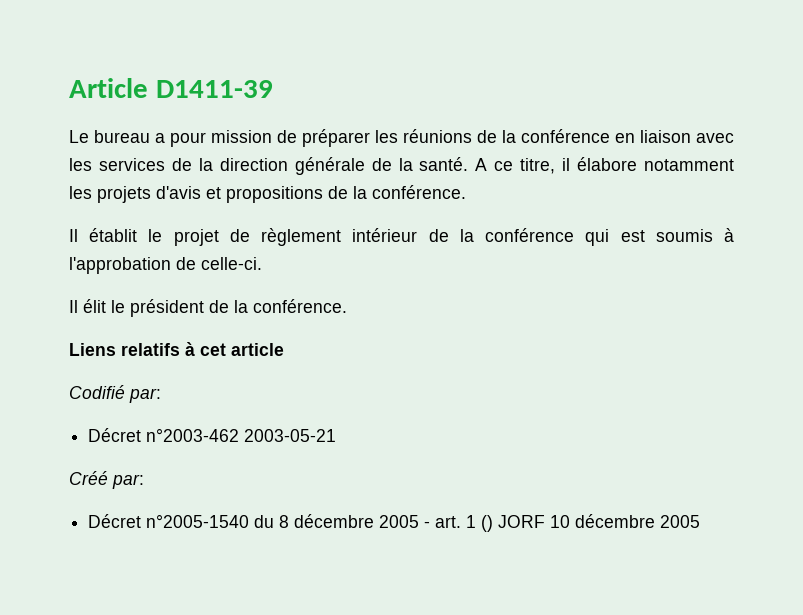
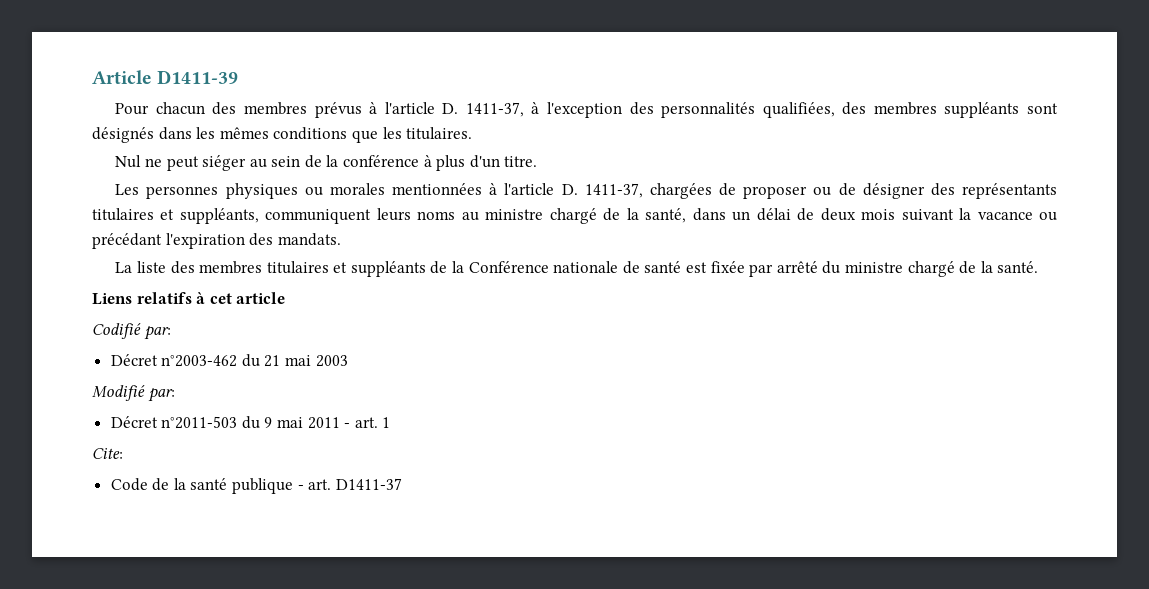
- Le bureau a pour mission de préparer les réunions de la conférence en liaison avec les services de la direction générale de la santé. A ce titre, il élabore notamment les projets d'avis et propositions de la conférence.
- Il établit le projet de règlement intérieur de la conférence qui est soumis à l'approbation de celle-ci.
- Il élit le président de la conférence.
+ Pour chacun des membres prévus à l'article D. 1411-37, à l'exception des personnalités qualifiées, des membres suppléants sont désignés dans les mêmes conditions que les titulaires.
+ Nul ne peut siéger au sein de la conférence à plus d'un titre.
+ Les personnes physiques ou morales mentionnées à l'article D. 1411-37, chargées de proposer ou de désigner des représentants titulaires et suppléants, communiquent leurs noms au ministre chargé de la santé, dans un délai de deux mois suivant la vacance ou précédant l'expiration des mandats.
+ La liste des membres titulaires et suppléants de la Conférence nationale de santé est fixée par arrêté du ministre chargé de la santé.
- Décret n°2003-462 2003-05-21
- Créé par:
- Décret n°2005-1540 du 8 décembre 2005 - art. 1 () JORF 10 décembre 2005
+ Décret n°2003-462 du 21 mai 2003
+ Modifié par:
+ Décret n°2011-503 du 9 mai 2011 - art. 1
+ Cite:
+ Code de la santé publique - art. D1411-37

